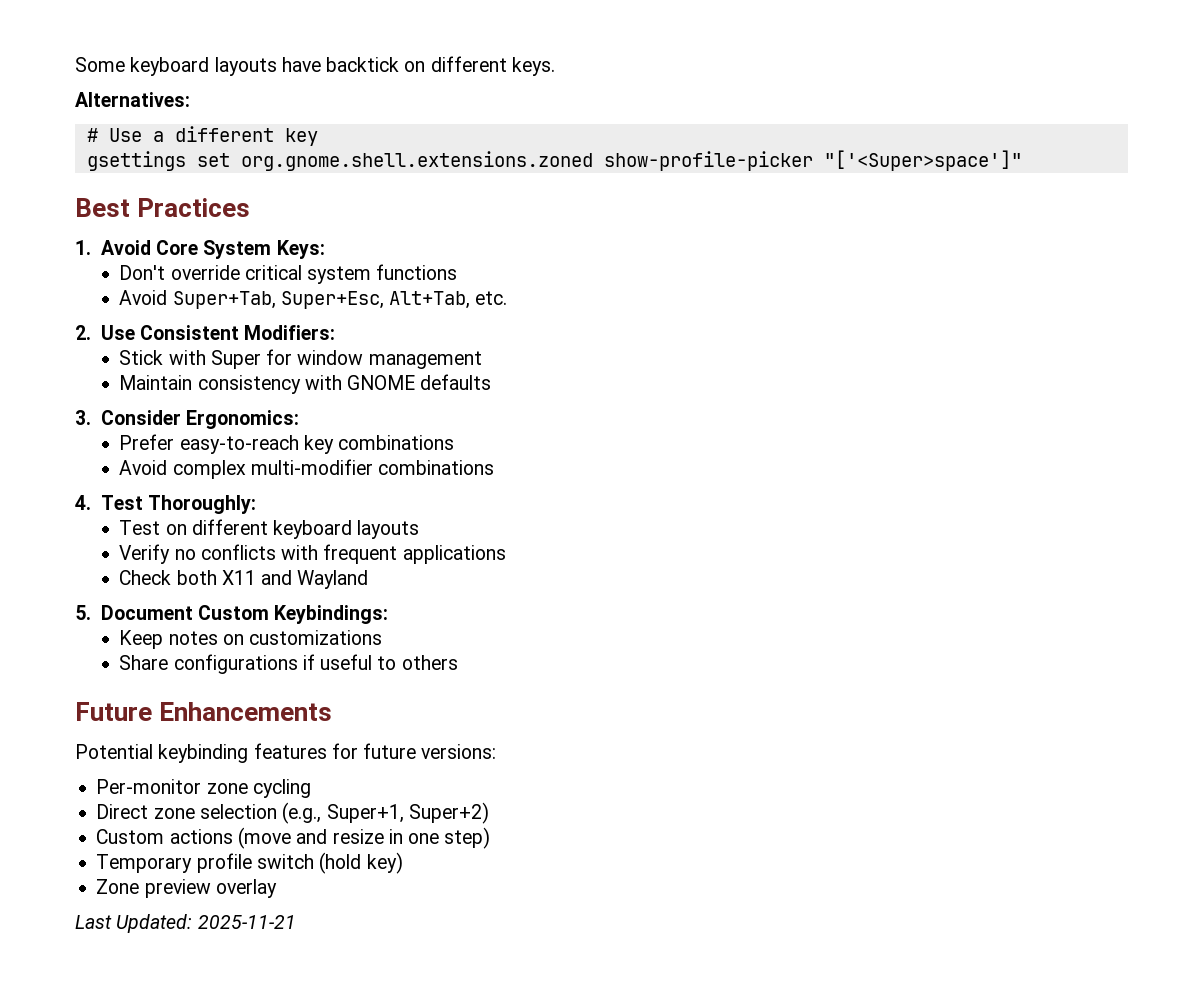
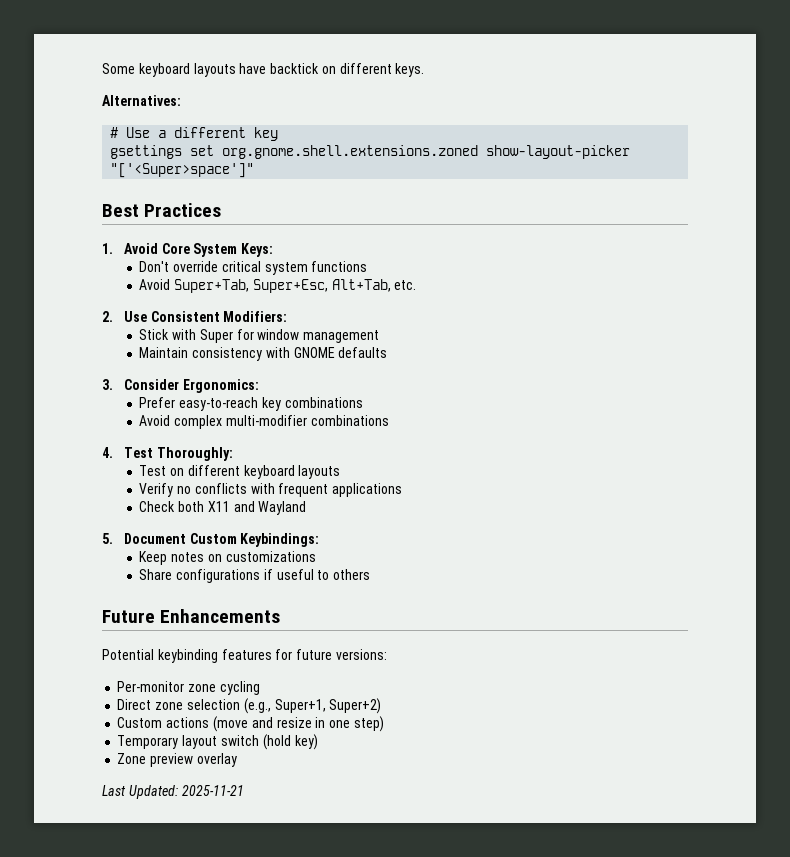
- gsettings set org.gnome.shell.extensions.zoned show-profile-picker "['<Super>space']"
+ gsettings set org.gnome.shell.extensions.zoned show-layout-picker "['<Super>space']"
- Temporary profile switch (hold key)
+ Temporary layout switch (hold key)

